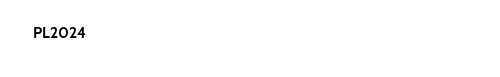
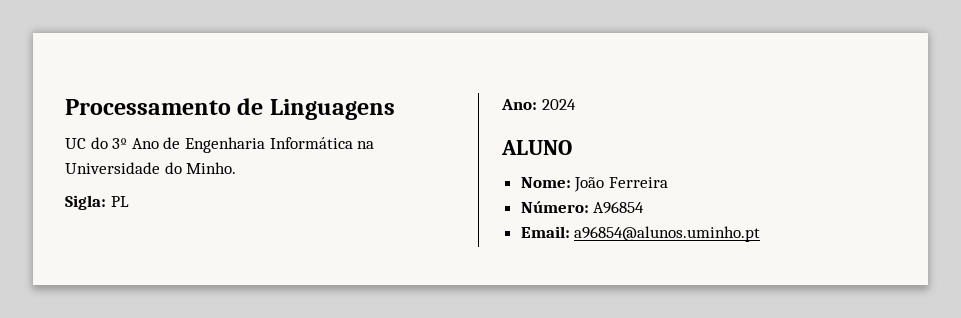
- PL2024
+ Processamento de Linguagens
+ UC do 3º Ano de Engenharia Informática na Universidade do Minho.
+ Sigla: PL
+ Ano: 2024
+ ALUNO
+ Nome: João Ferreira
+ Número: A96854
+ Email: a96854@alunos.uminho.pt

